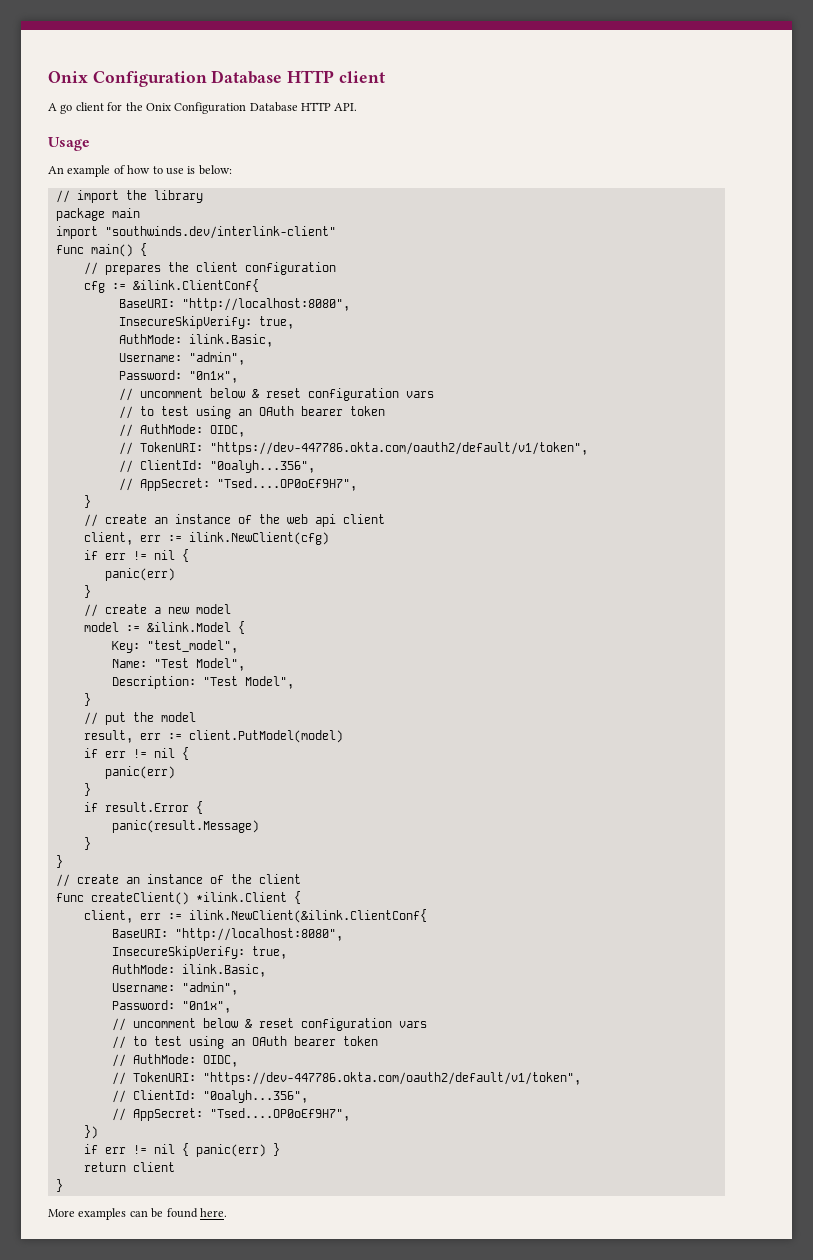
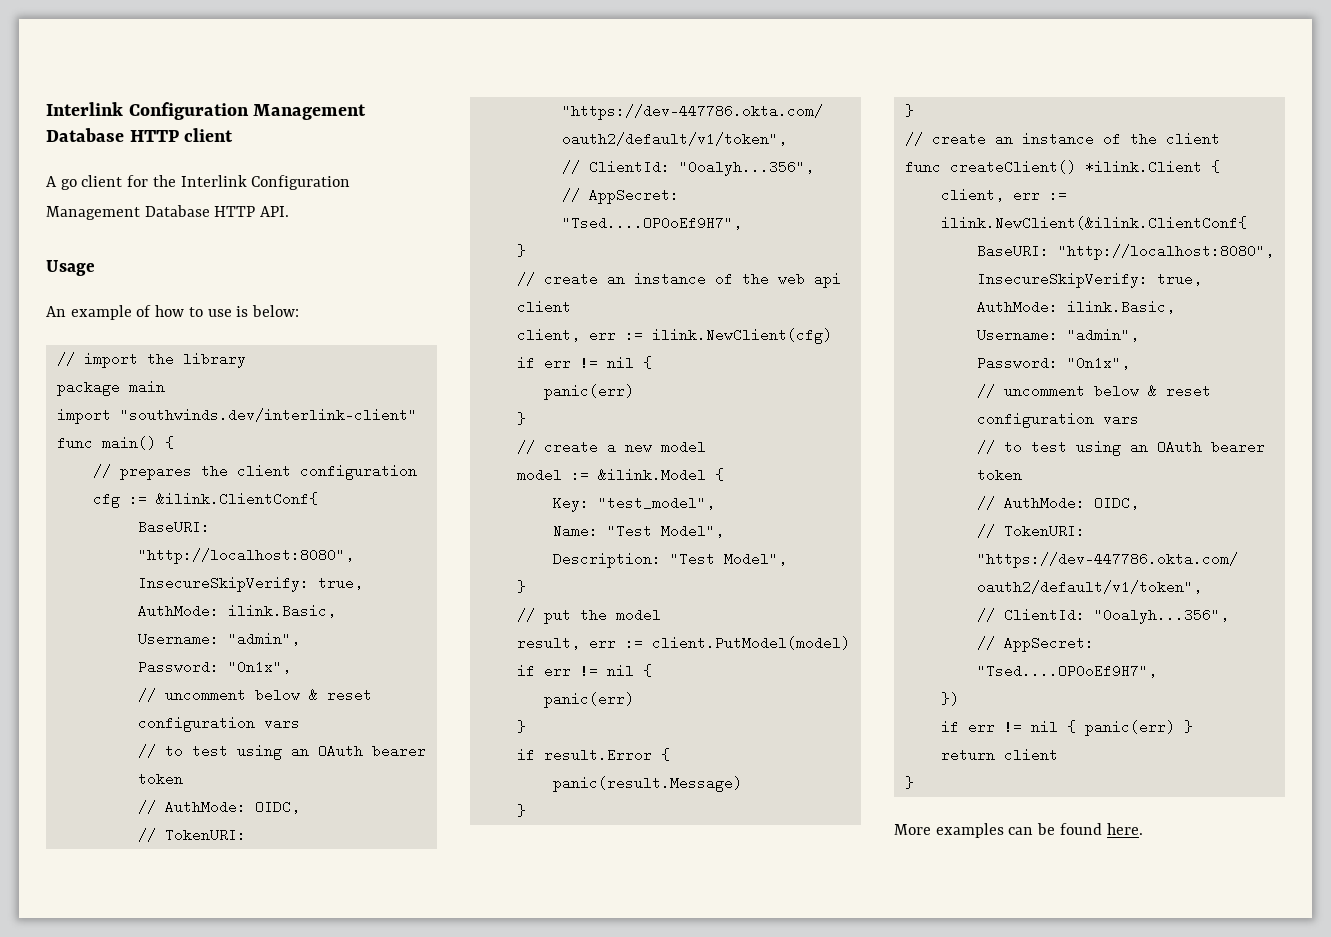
- Onix Configuration Database HTTP client
+ Interlink Configuration Management Database HTTP client
- A go client for the Onix Configuration Database HTTP API.
+ A go client for the Interlink Configuration Management Database HTTP API.

